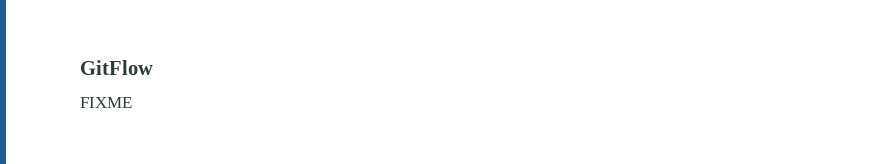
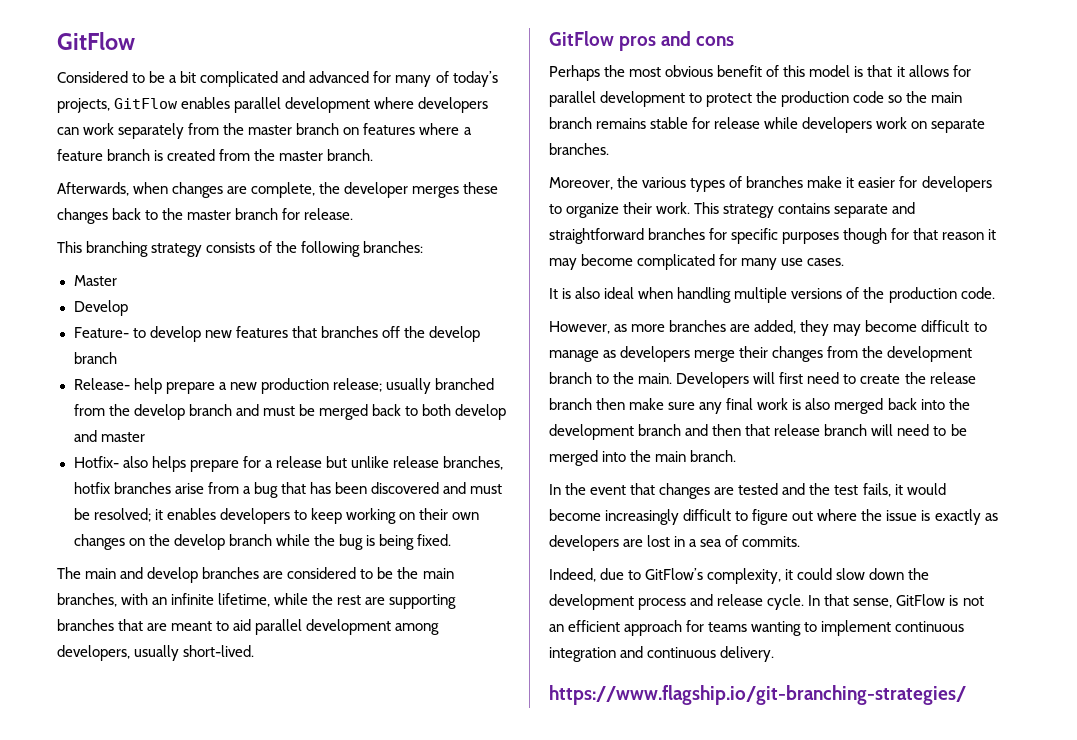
- FIXME
+ Considered to be a bit complicated and advanced for many of today’s projects, GitFlow enables parallel development where developers can work separately from the master branch on features where a feature branch is created from the master branch.
+ Afterwards, when changes are complete, the developer merges these changes back to the master branch for release.
+ This branching strategy consists of the following branches:
+ Master
+ Develop
+ Feature- to develop new features that branches off the develop branch
+ Release- help prepare a new production release; usually branched from the develop branch and must be merged back to both develop and master
+ Hotfix- also helps prepare for a release but unlike release branches, hotfix branches arise from a bug that has been discovered and must be resolved; it enables developers to keep working on their own changes on the develop branch while the bug is being fixed.
+ The main and develop branches are considered to be the main branches, with an infinite lifetime, while the rest are supporting branches that are meant to aid parallel development among developers, usually short-lived.
+ GitFlow pros and cons
+ Perhaps the most obvious benefit of this model is that it allows for parallel development to protect the production code so the main branch remains stable for release while developers work on separate branches.
+ Moreover, the various types of branches make it easier for developers to organize their work. This strategy contains separate and straightforward branches for specific purposes though for that reason it may become complicated for many use cases.
+ It is also ideal when handling multiple versions of the production code.
+ However, as more branches are added, they may become difficult to manage as developers merge their changes from the development branch to the main. Developers will first need to create the release branch then make sure any final work is also merged back into the development branch and then that release branch will need to be merged into the main branch.
+ In the event that changes are tested and the test fails, it would become increasingly difficult to figure out where the issue is exactly as developers are lost in a sea of commits.
+ Indeed, due to GitFlow’s complexity, it could slow down the development process and release cycle. In that sense, GitFlow is not an efficient approach for teams wanting to implement continuous integration and continuous delivery.
+ https://www.flagship.io/git-branching-strategies/

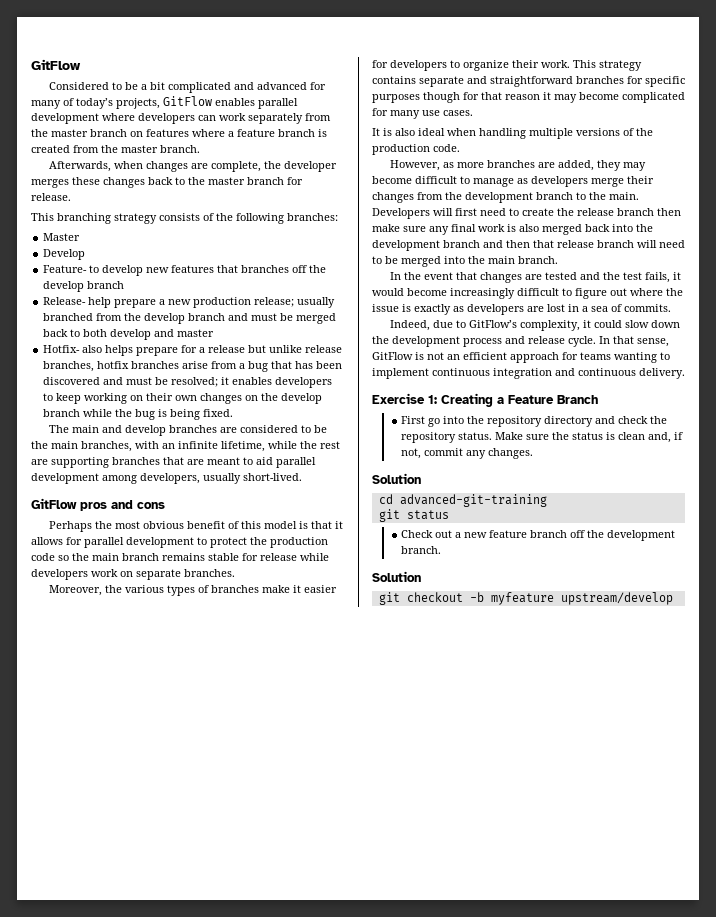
- https://www.flagship.io/git-branching-strategies/
+ Exercise 1: Creating a Feature Branch
+ First go into the repository directory and check the repository status. Make sure the status is clean and, if not, commit any changes.
+ Solution
+ cd advanced-git-training
+ git status
+ Check out a new feature branch off the development branch.
+ Solution
+ git checkout -b myfeature upstream/develop

